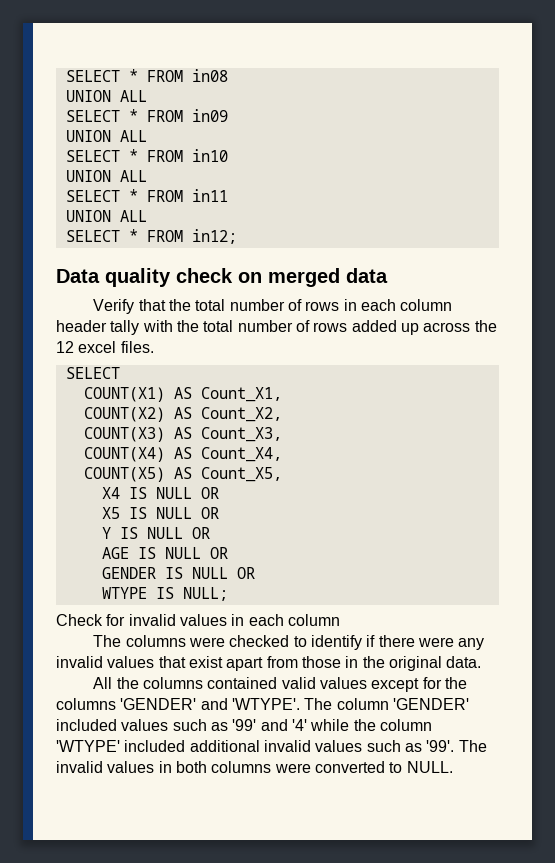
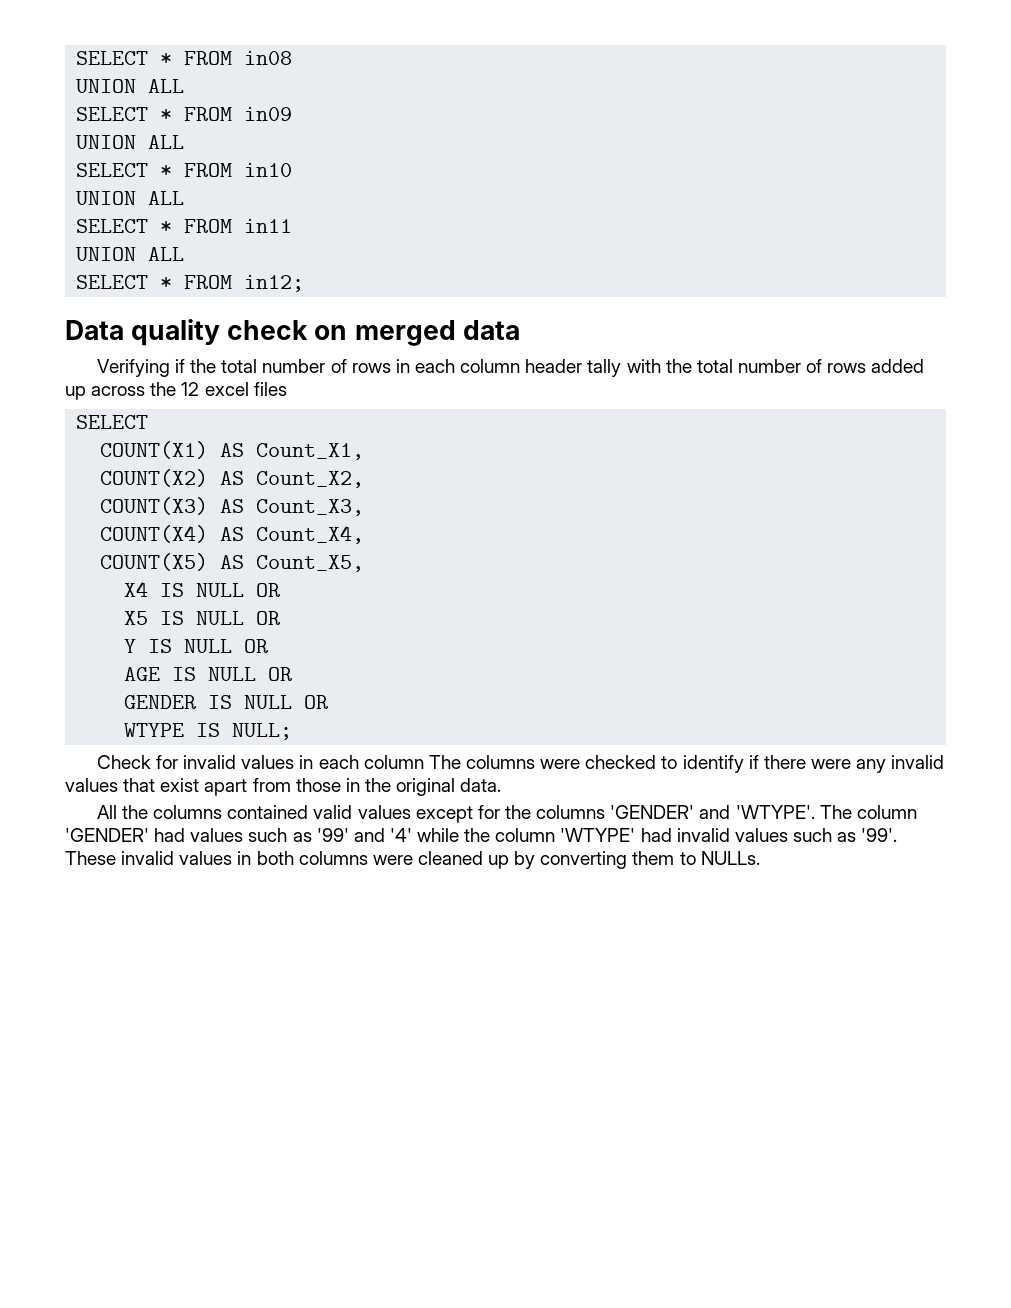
- Verify that the total number of rows in each column header tally with the total number of rows added up across the 12 excel files.
+ Verifying if the total number of rows in each column header tally with the total number of rows added up across the 12 excel files
- Check for invalid values in each column
- The columns were checked to identify if there were any invalid values that exist apart from those in the original data.
+ Check for invalid values in each column The columns were checked to identify if there were any invalid values that exist apart from those in the original data.
- The column 'GENDER' included values such as '99' and '4' while the column 'WTYPE' included additional invalid values such as '99'.
+ The column 'GENDER' had values such as '99' and '4' while the column 'WTYPE' had invalid values such as '99'.
- The invalid values in both columns were converted to NULL.
+ These invalid values in both columns were cleaned up by converting them to NULLs.

